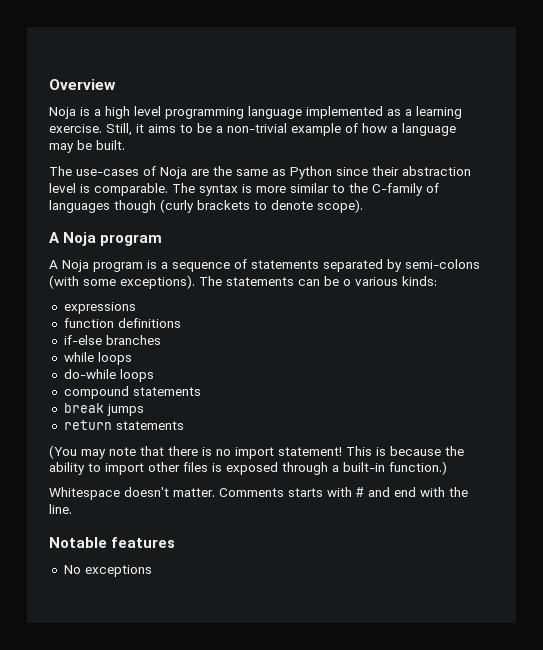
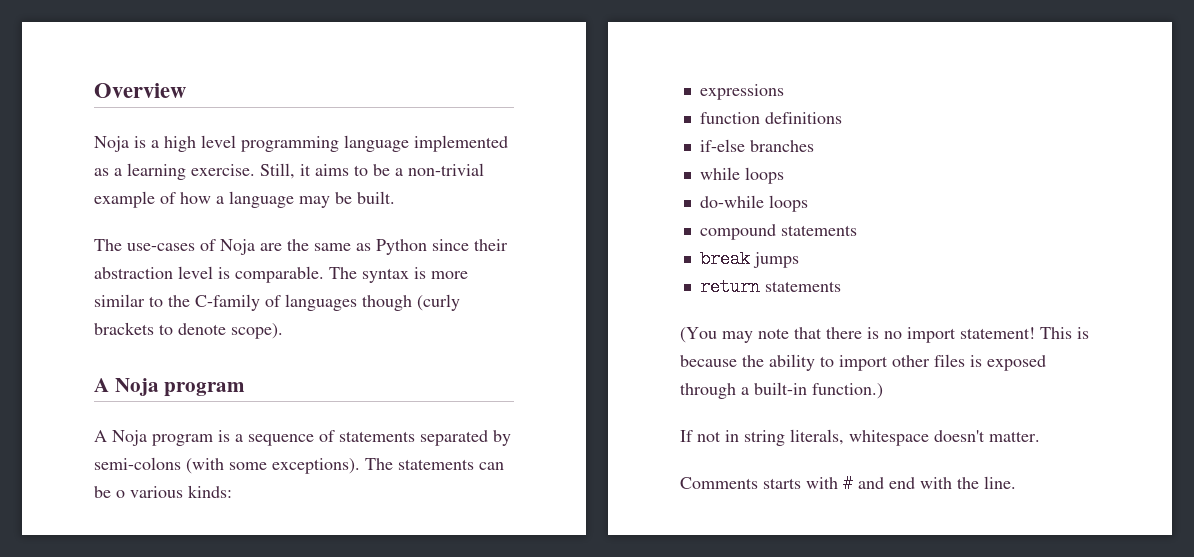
- Whitespace doesn't matter. Comments starts with # and end with the line.
+ If not in string literals, whitespace doesn't matter.
+ Comments starts with # and end with the line.
- Notable features
- No exceptions

